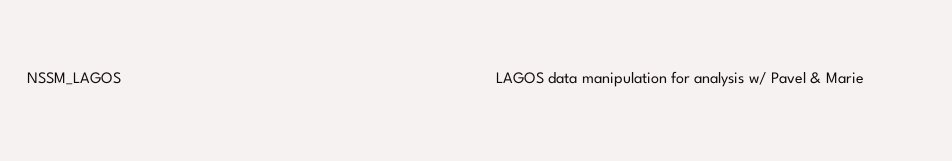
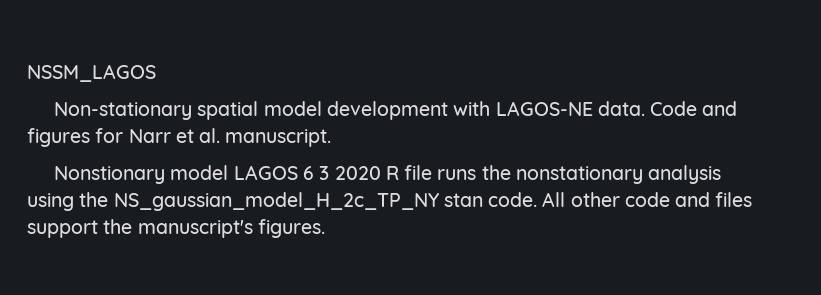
- LAGOS data manipulation for analysis w/ Pavel & Marie
+ Non-stationary spatial model development with LAGOS-NE data. Code and figures for Narr et al. manuscript.
+ Nonstionary model LAGOS 6 3 2020 R file runs the nonstationary analysis using the NS_gaussian_model_H_2c_TP_NY stan code. All other code and files support the manuscript's figures.

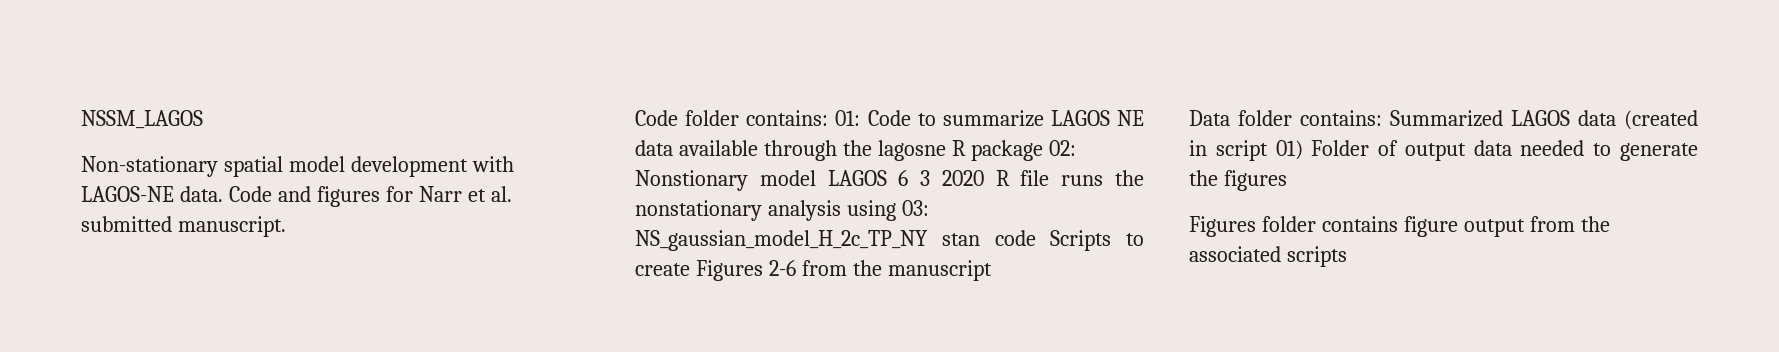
- Code and figures for Narr et al. manuscript.
+ Code and figures for Narr et al. submitted manuscript.
- Nonstionary model LAGOS 6 3 2020 R file runs the nonstationary analysis using the NS_gaussian_model_H_2c_TP_NY stan code. All other code and files support the manuscript's figures.
+ Code folder contains: 01: Code to summarize LAGOS NE data available through the lagosne R package 02: Nonstionary model LAGOS 6 3 2020 R file runs the nonstationary analysis using 03: NS_gaussian_model_H_2c_TP_NY stan code Scripts to create Figures 2-6 from the manuscript
+ Data folder contains: Summarized LAGOS data (created in script 01) Folder of output data needed to generate the figures
+ Figures folder contains figure output from the associated scripts

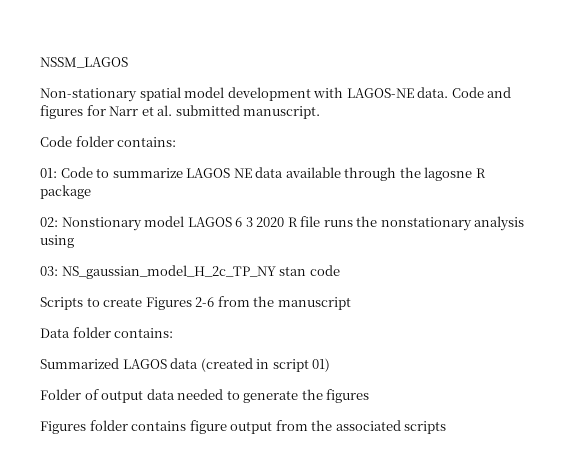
- Code folder contains: 01: Code to summarize LAGOS NE data available through the lagosne R package 02: Nonstionary model LAGOS 6 3 2020 R file runs the nonstationary analysis using 03: NS_gaussian_model_H_2c_TP_NY stan code Scripts to create Figures 2-6 from the manuscript
+ Code folder contains:
+ 01: Code to summarize LAGOS NE data available through the lagosne R package
+ 02: Nonstionary model LAGOS 6 3 2020 R file runs the nonstationary analysis using
+ 03: NS_gaussian_model_H_2c_TP_NY stan code
+ Scripts to create Figures 2-6 from the manuscript
- Data folder contains: Summarized LAGOS data (created in script 01) Folder of output data needed to generate the figures
+ Data folder contains:
+ Summarized LAGOS data (created in script 01)
+ Folder of output data needed to generate the figures

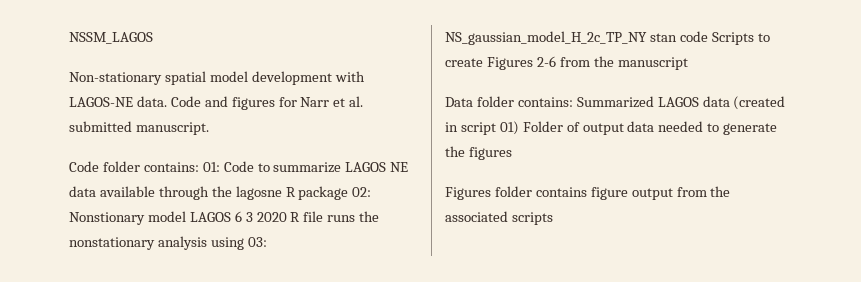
- Code folder contains:
- 01: Code to summarize LAGOS NE data available through the lagosne R package
- 02: Nonstionary model LAGOS 6 3 2020 R file runs the nonstationary analysis using
- 03: NS_gaussian_model_H_2c_TP_NY stan code
- Scripts to create Figures 2-6 from the manuscript
+ Code folder contains: 01: Code to summarize LAGOS NE data available through the lagosne R package 02: Nonstionary model LAGOS 6 3 2020 R file runs the nonstationary analysis using 03: NS_gaussian_model_H_2c_TP_NY stan code Scripts to create Figures 2-6 from the manuscript
- Data folder contains:
- Summarized LAGOS data (created in script 01)
- Folder of output data needed to generate the figures
+ Data folder contains: Summarized LAGOS data (created in script 01) Folder of output data needed to generate the figures

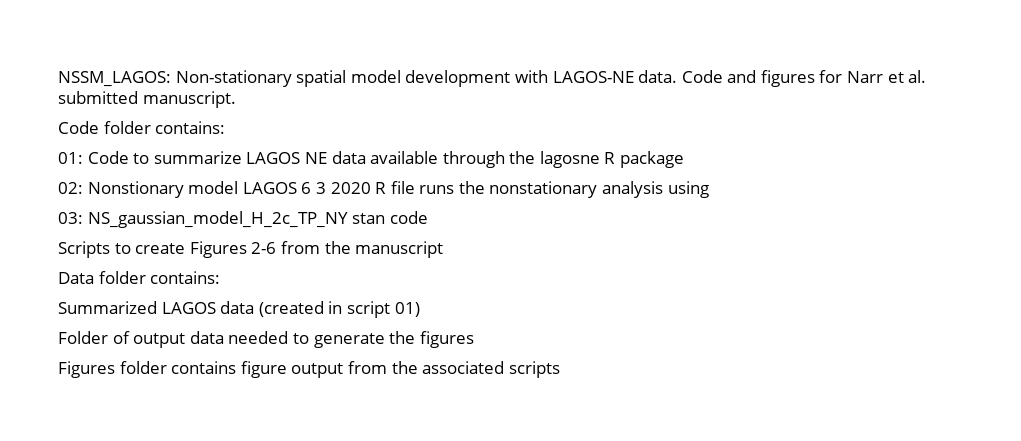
- NSSM_LAGOS
- Non-stationary spatial model development with LAGOS-NE data.
+ NSSM_LAGOS: Non-stationary spatial model development with LAGOS-NE data.
- Code folder contains: 01: Code to summarize LAGOS NE data available through the lagosne R package 02: Nonstionary model LAGOS 6 3 2020 R file runs the nonstationary analysis using 03: NS_gaussian_model_H_2c_TP_NY stan code Scripts to create Figures 2-6 from the manuscript
+ Code folder contains:
+ 01: Code to summarize LAGOS NE data available through the lagosne R package
+ 02: Nonstionary model LAGOS 6 3 2020 R file runs the nonstationary analysis using
+ 03: NS_gaussian_model_H_2c_TP_NY stan code
+ Scripts to create Figures 2-6 from the manuscript
- Data folder contains: Summarized LAGOS data (created in script 01) Folder of output data needed to generate the figures
+ Data folder contains:
+ Summarized LAGOS data (created in script 01)
+ Folder of output data needed to generate the figures

